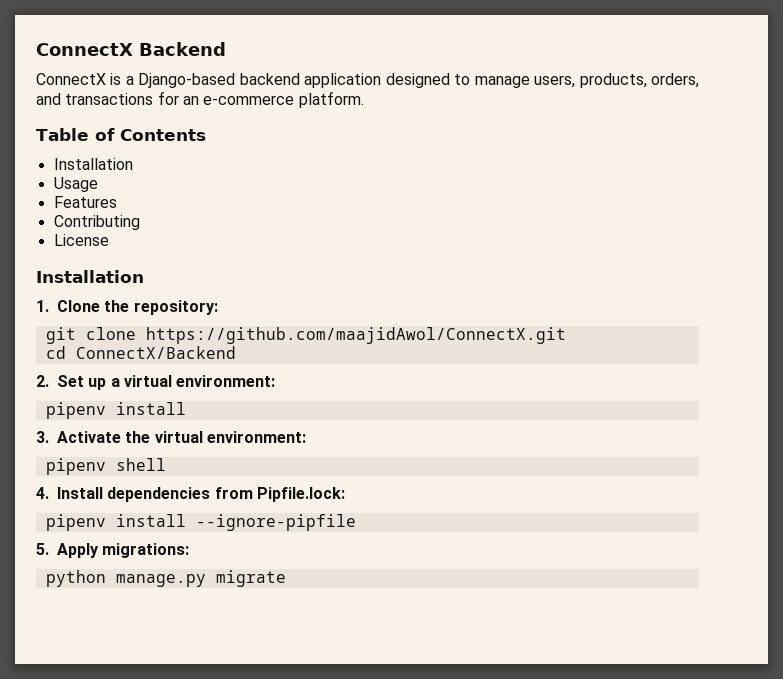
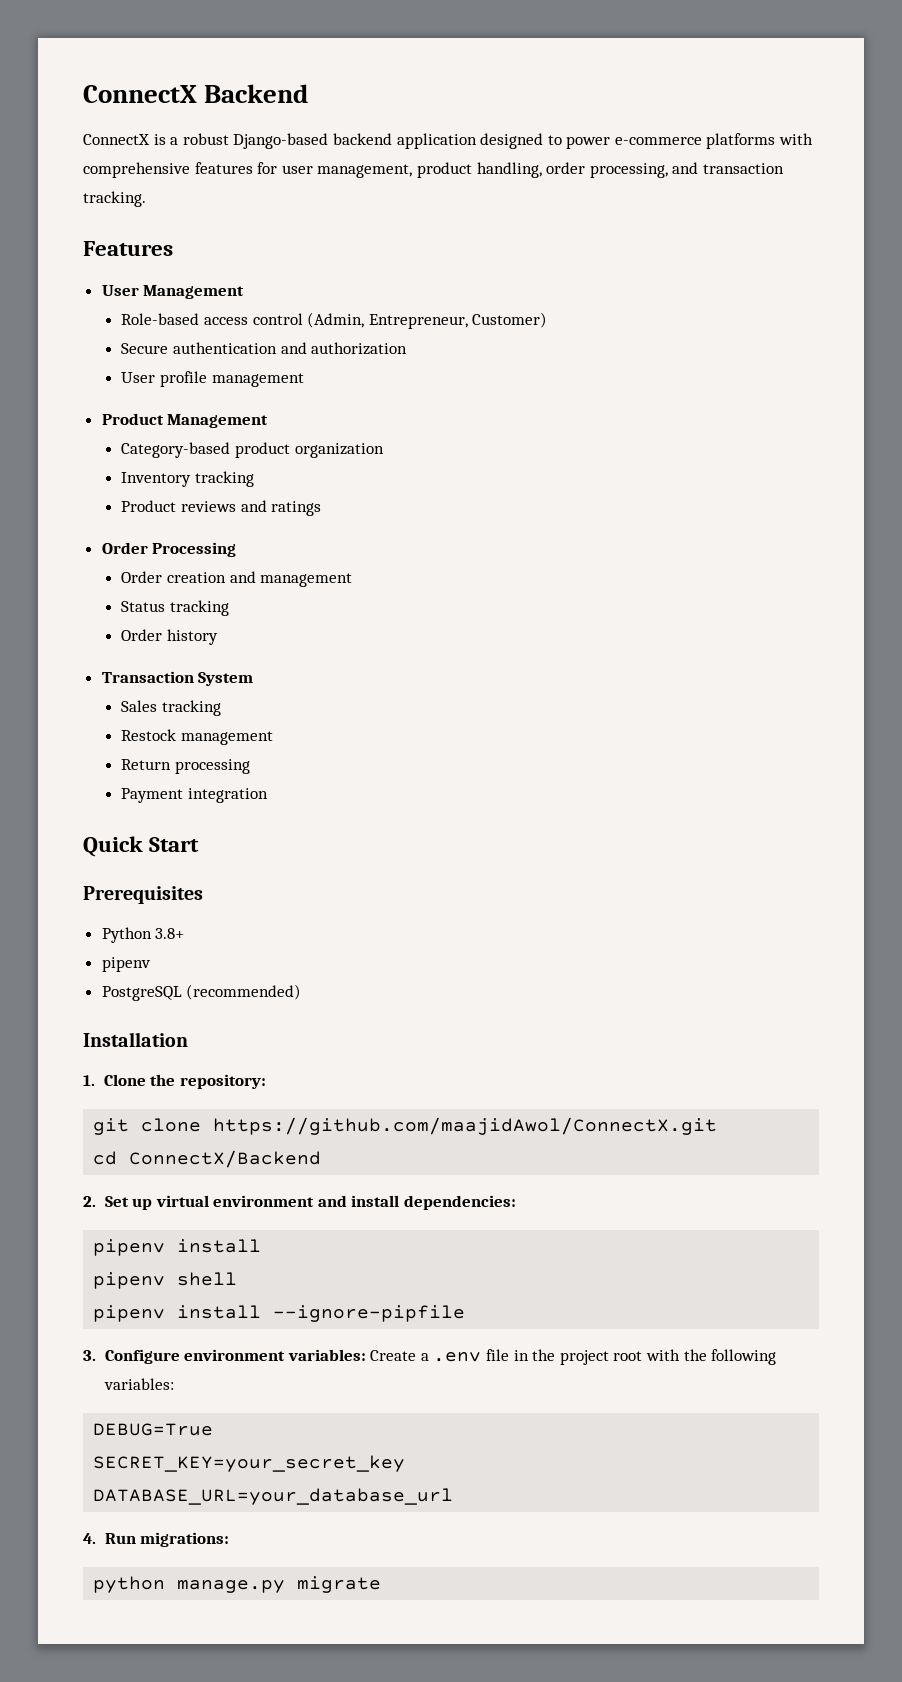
- ConnectX is a Django-based backend application designed to manage users, products, orders, and transactions for an e-commerce platform.
- Table of Contents
- Installation
- Usage
+ ConnectX is a robust Django-based backend application designed to power e-commerce platforms with comprehensive features for user management, product handling, order processing, and transaction tracking.
  Features
- Contributing
- License
+ User Management
+ Role-based access control (Admin, Entrepreneur, Customer)
+ Secure authentication and authorization
+ User profile management
+ Product Management
+ Category-based product organization
+ Inventory tracking
+ Product reviews and ratings
+ Order Processing
+ Order creation and management
+ Status tracking
+ Order history
+ Transaction System
+ Sales tracking
+ Restock management
+ Return processing
+ Payment integration
+ Quick Start
+ Prerequisites
+ Python 3.8+
+ pipenv
+ PostgreSQL (recommended)
- 2. Set up a virtual environment:
+ 2. Set up virtual environment and install dependencies:
  pipenv install
- 3. Activate the virtual environment:
  pipenv shell
- 4. Install dependencies from Pipfile.lock:
  pipenv install --ignore-pipfile
- 5. Apply migrations:
+ 3. Configure environment variables: Create a .env file in the project root with the following variables:
+ DEBUG=True
+ SECRET_KEY=your_secret_key
+ DATABASE_URL=your_database_url
+ 4. Run migrations:

